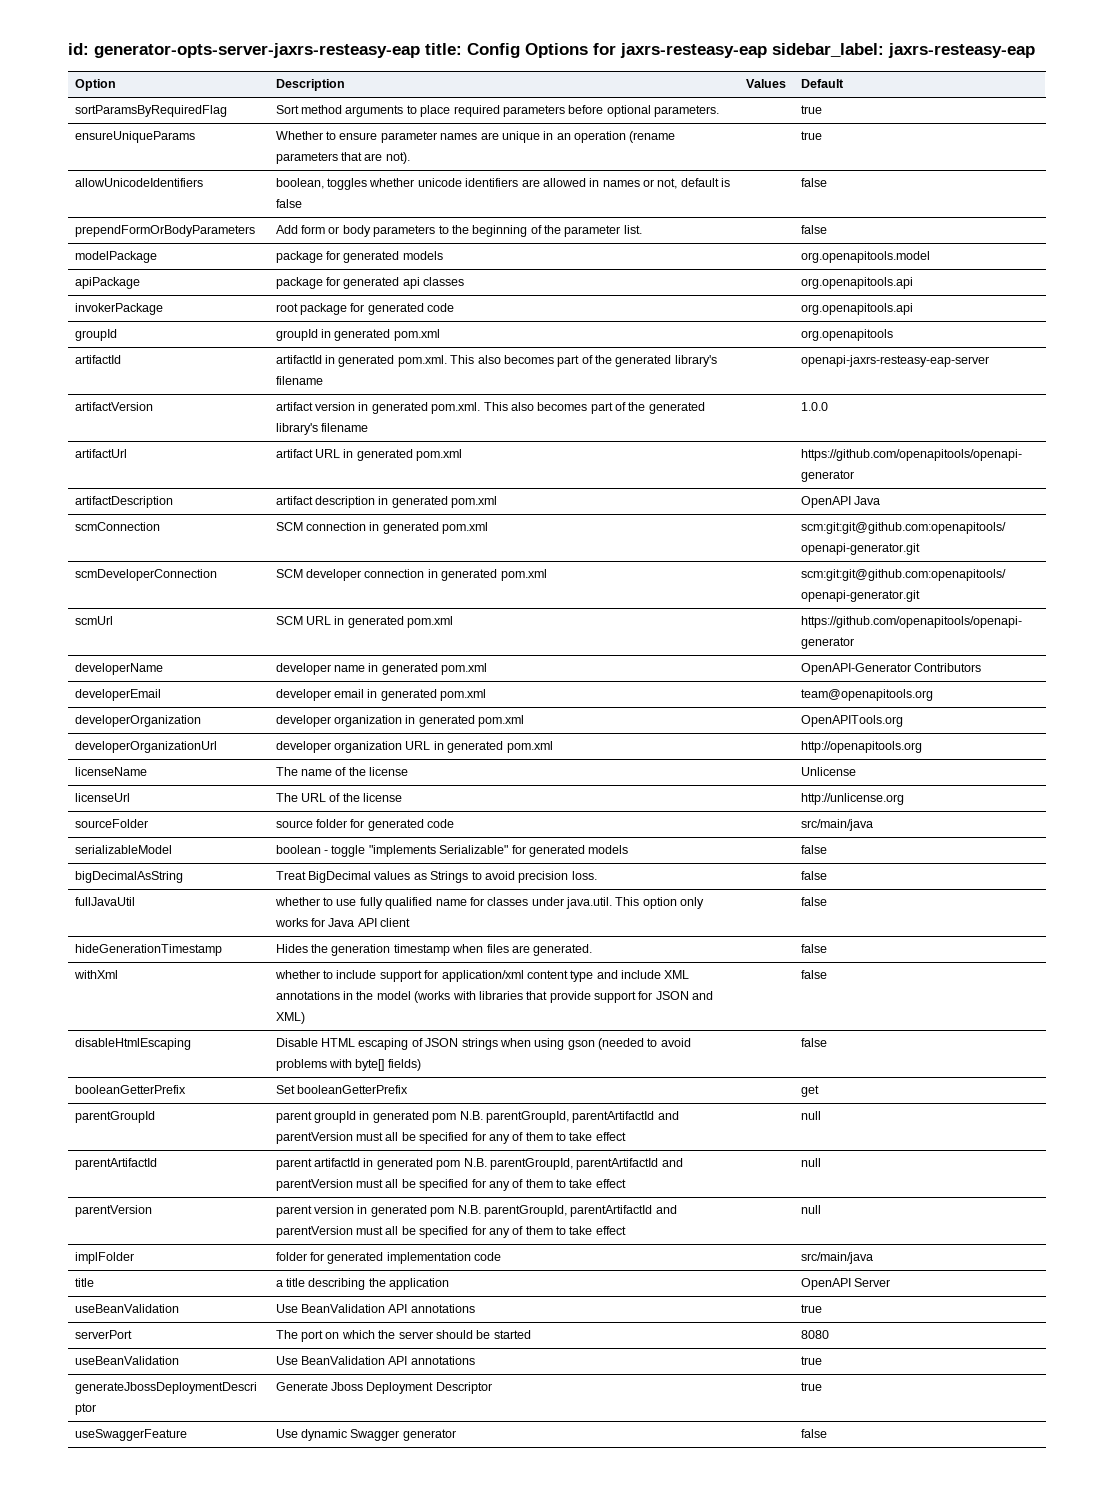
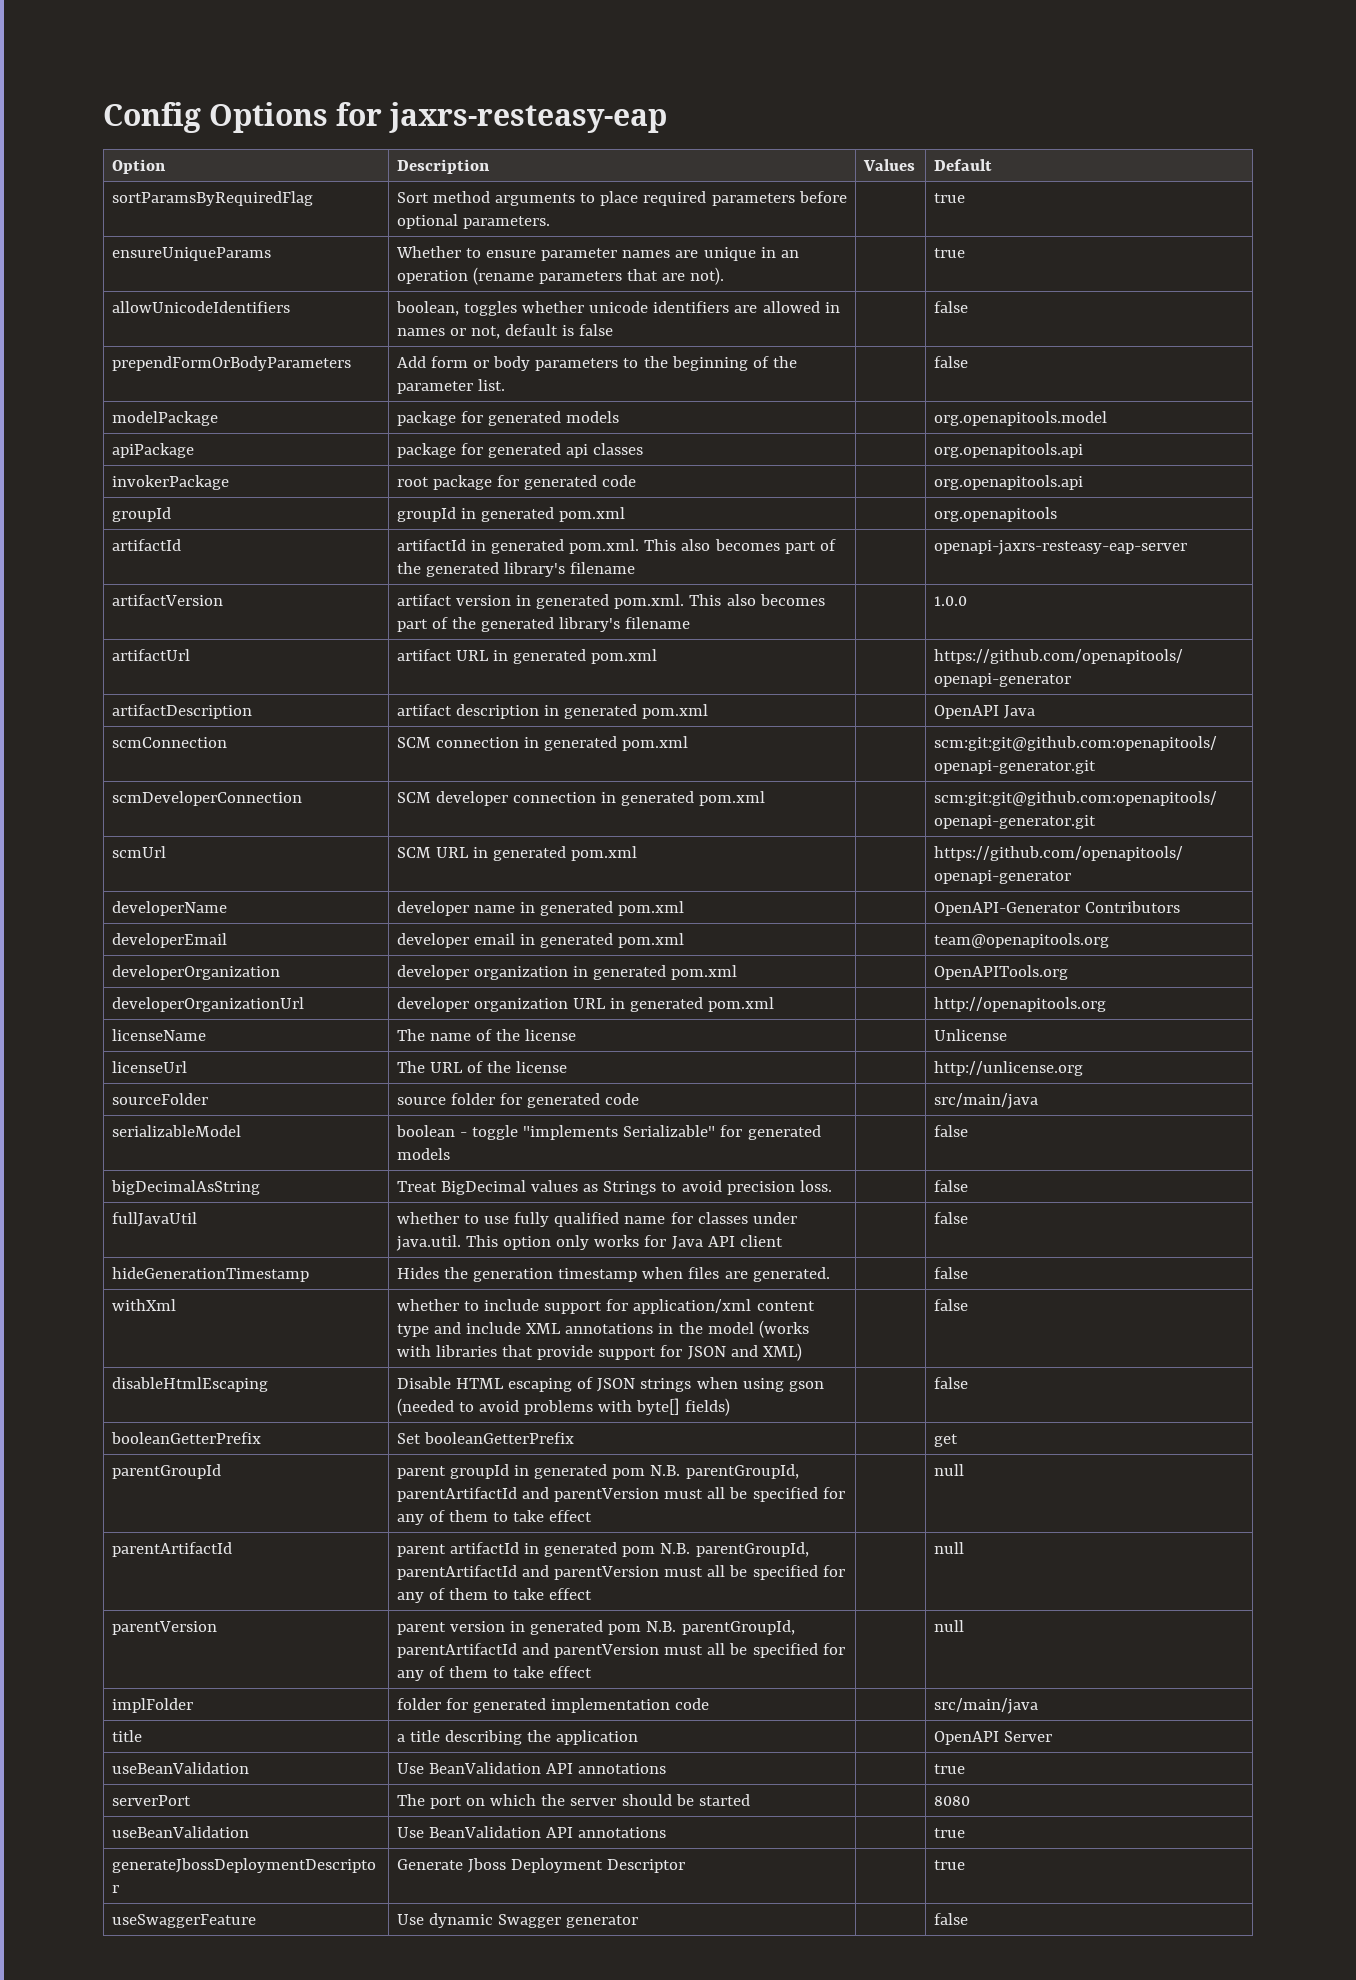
- id: generator-opts-server-jaxrs-resteasy-eap title: Config Options for jaxrs-resteasy-eap sidebar_label: jaxrs-resteasy-eap
+ Config Options for jaxrs-resteasy-eap

